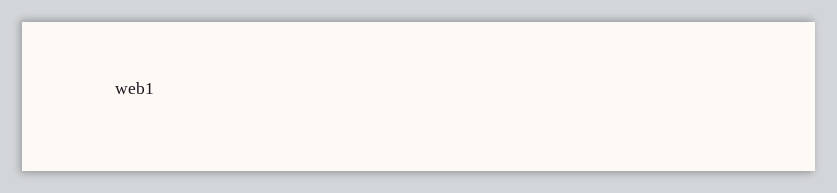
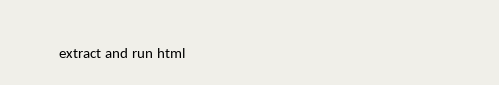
- web1
+ extract and run html

